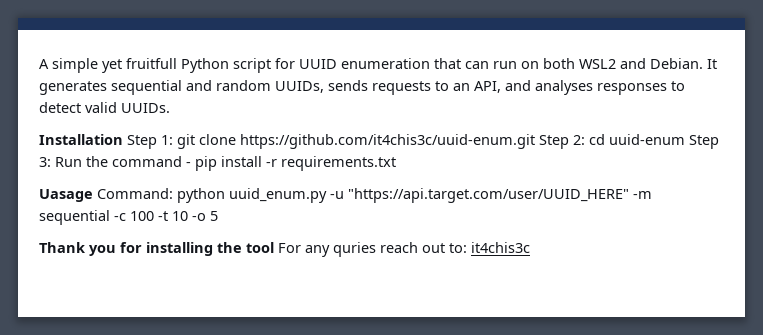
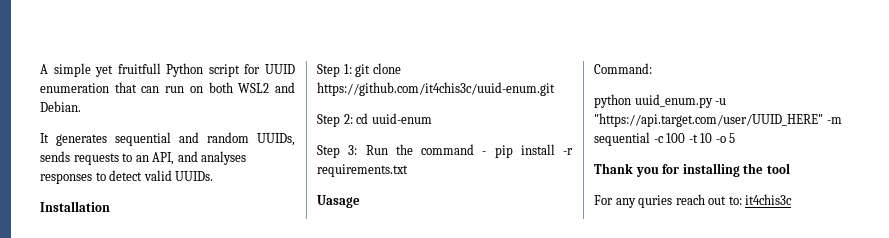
- A simple yet fruitfull Python script for UUID enumeration that can run on both WSL2 and Debian. It generates sequential and random UUIDs, sends requests to an API, and analyses responses to detect valid UUIDs.
+ A simple yet fruitfull Python script for UUID enumeration that can run on both WSL2 and Debian.
+ It generates sequential and random UUIDs, sends requests to an API, and analyses responses to detect valid UUIDs.
- Installation Step 1: git clone https://github.com/it4chis3c/uuid-enum.git Step 2: cd uuid-enum Step 3: Run the command - pip install -r requirements.txt
+ Installation
+ Step 1: git clone https://github.com/it4chis3c/uuid-enum.git
+ Step 2: cd uuid-enum
+ Step 3: Run the command - pip install -r requirements.txt
- Uasage Command: python uuid_enum.py -u "https://api.target.com/user/UUID_HERE" -m sequential -c 100 -t 10 -o 5
+ Uasage
+ Command:
+ python uuid_enum.py -u "https://api.target.com/user/UUID_HERE" -m sequential -c 100 -t 10 -o 5
- Thank you for installing the tool For any quries reach out to: it4chis3c
+ Thank you for installing the tool
+ For any quries reach out to: it4chis3c

